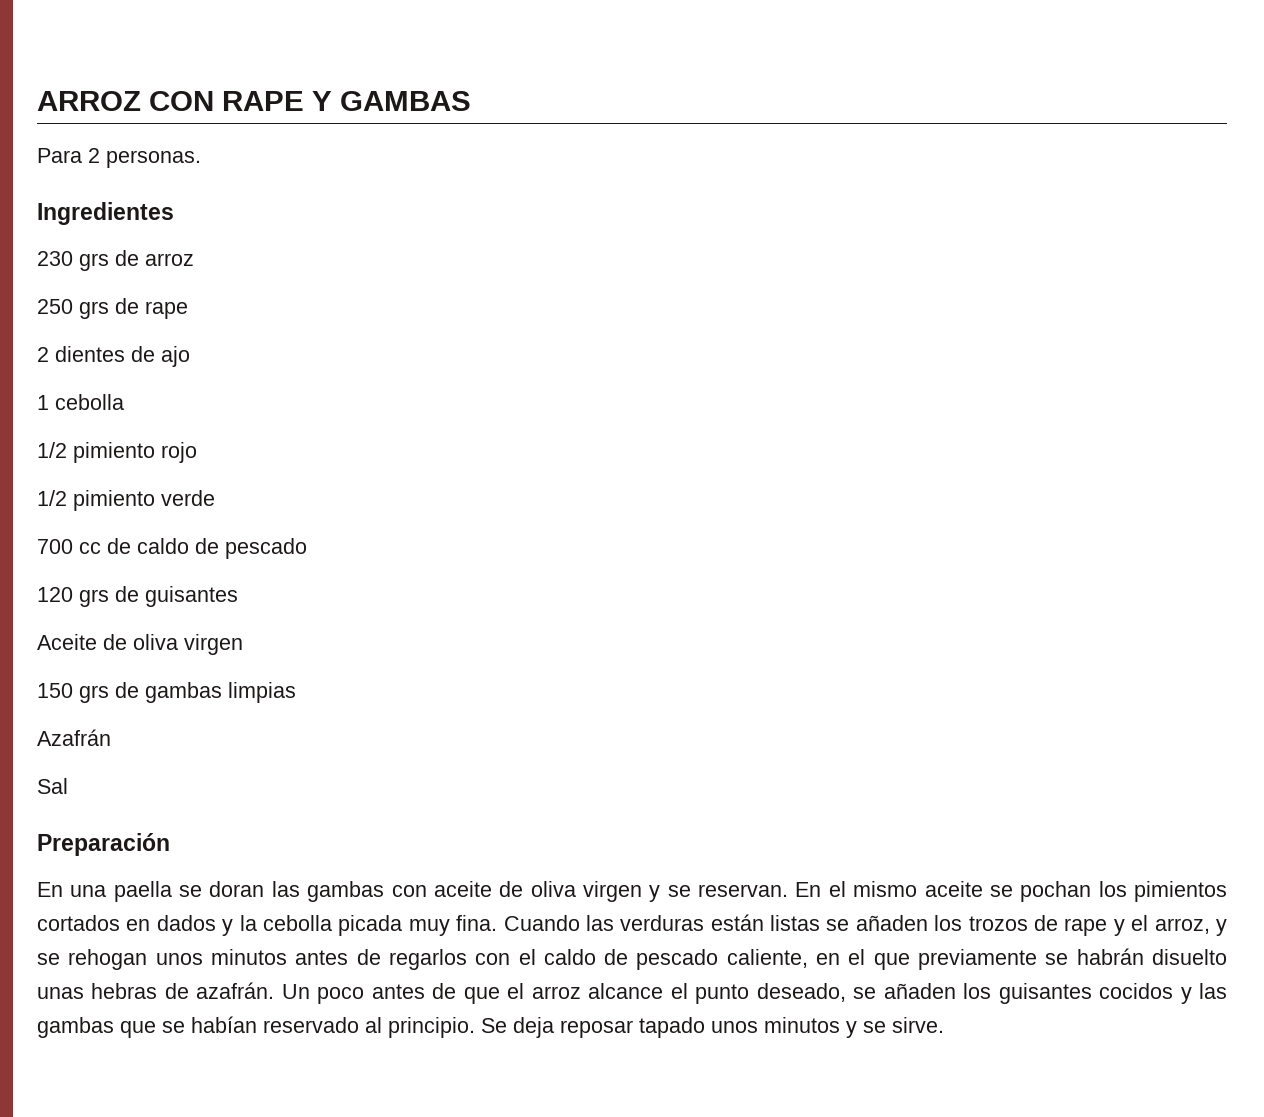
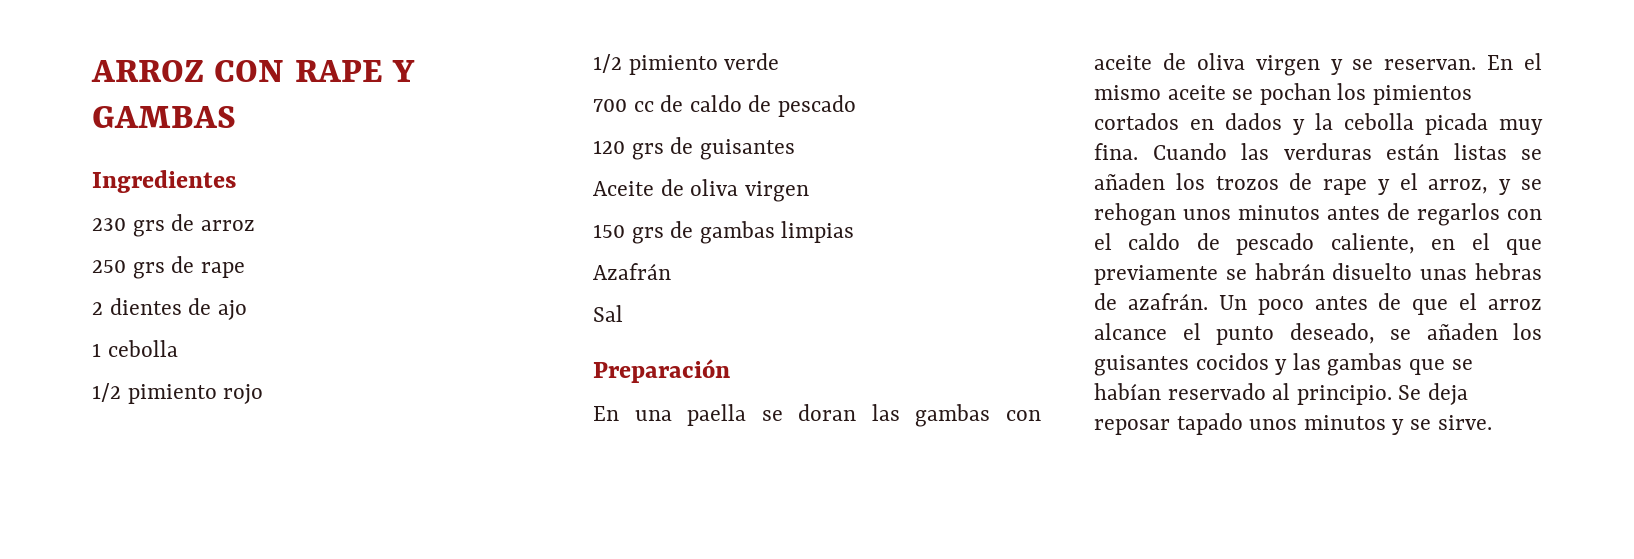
- Para 2 personas.

